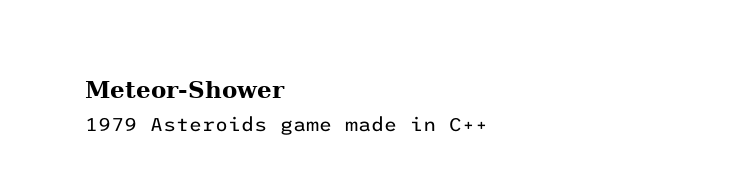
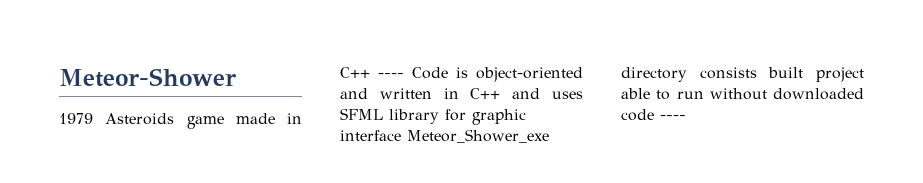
- 1979 Asteroids game made in C++
+ 1979 Asteroids game made in C++ ---- Code is object-oriented and written in C++ and uses SFML library for graphic interface Meteor_Shower_exe directory consists built project able to run without downloaded code ----

